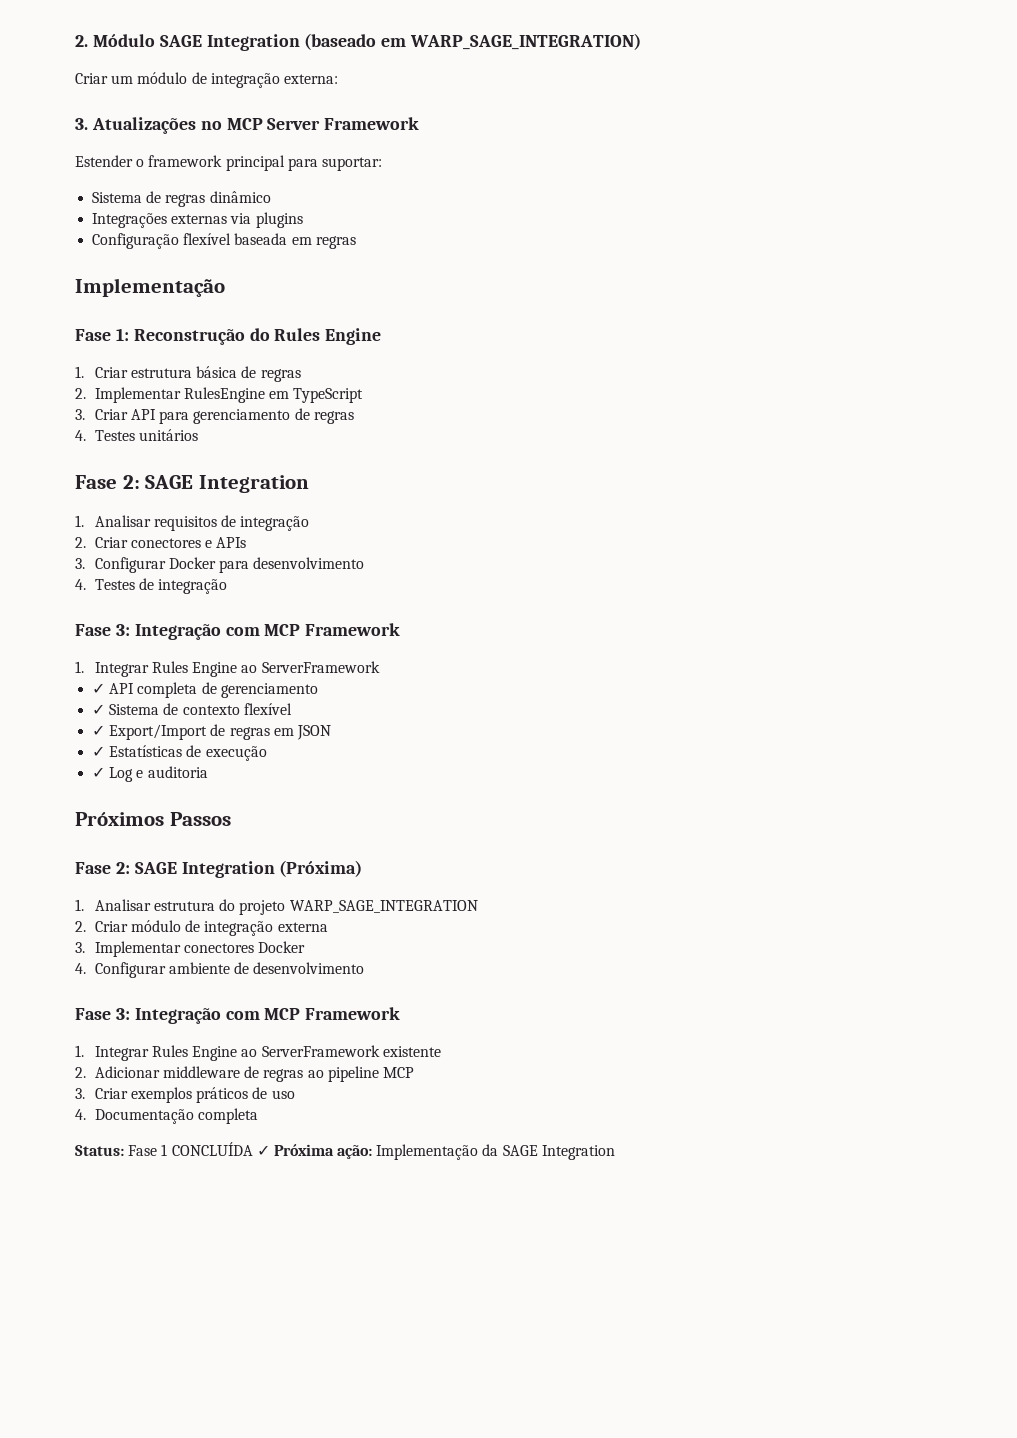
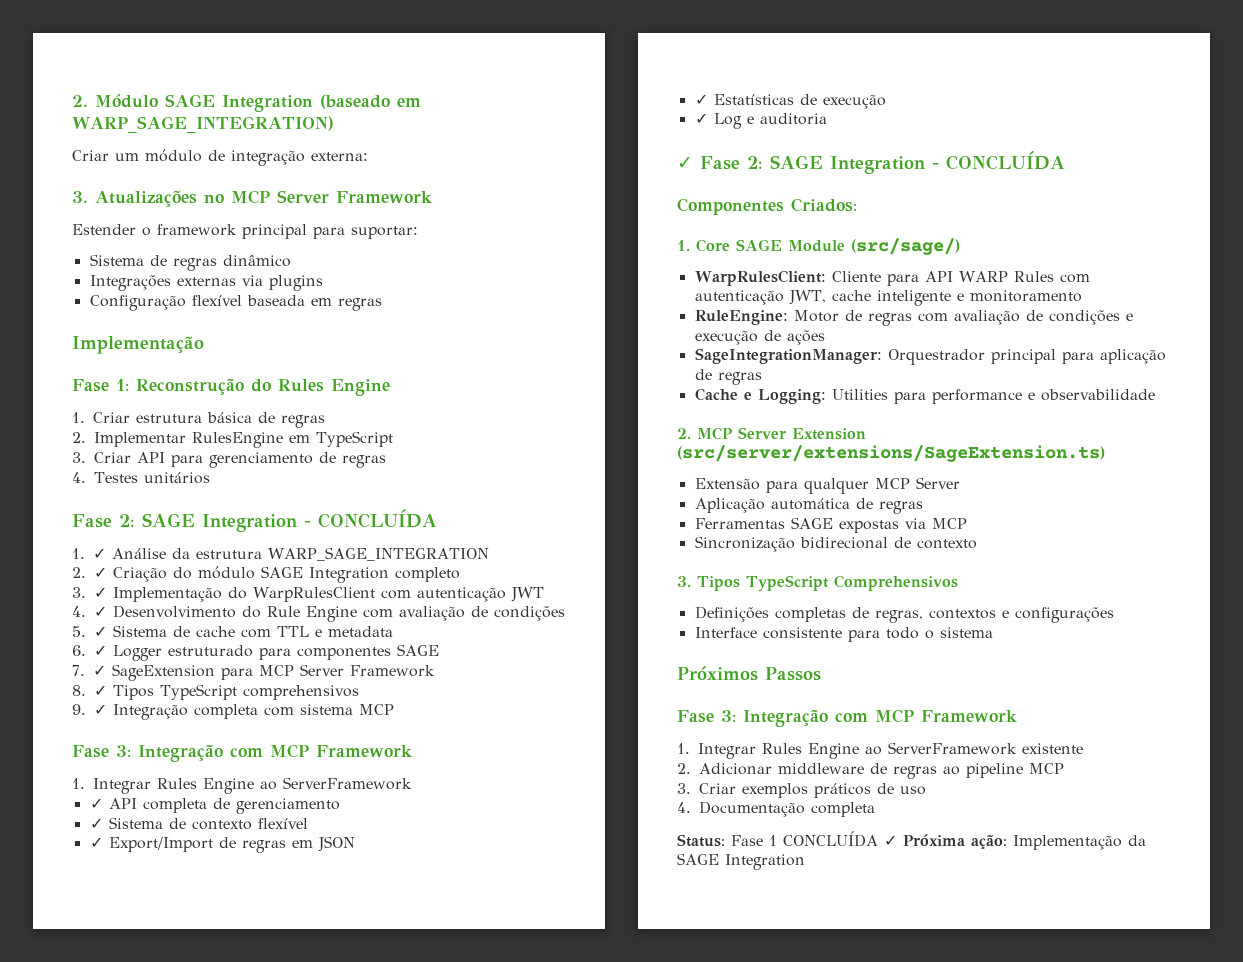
  4. Testes unitários
- Fase 2: SAGE Integration
- 1. Analisar requisitos de integração
- 2. Criar conectores e APIs
- 3. Configurar Docker para desenvolvimento
- 4. Testes de integração
+ Fase 2: SAGE Integration - CONCLUÍDA
+ 1. ✓ Análise da estrutura WARP_SAGE_INTEGRATION
+ 2. ✓ Criação do módulo SAGE Integration completo
+ 3. ✓ Implementação do WarpRulesClient com autenticação JWT
+ 4. ✓ Desenvolvimento do Rule Engine com avaliação de condições
+ 5. ✓ Sistema de cache com TTL e metadata
+ 6. ✓ Logger estruturado para componentes SAGE
+ 7. ✓ SageExtension para MCP Server Framework
+ 8. ✓ Tipos TypeScript comprehensivos
+ 9. ✓ Integração completa com sistema MCP
+ ✓ Fase 2: SAGE Integration - CONCLUÍDA
+ Componentes Criados:
+ 1. Core SAGE Module (src/sage/)
+ WarpRulesClient: Cliente para API WARP Rules com autenticação JWT, cache inteligente e monitoramento
+ RuleEngine: Motor de regras com avaliação de condições e execução de ações
+ SageIntegrationManager: Orquestrador principal para aplicação de regras
+ Cache e Logging: Utilities para performance e observabilidade
+ 2. MCP Server Extension (src/server/extensions/SageExtension.ts)
+ Extensão para qualquer MCP Server
+ Aplicação automática de regras
+ Ferramentas SAGE expostas via MCP
+ Sincronização bidirecional de contexto
+ 3. Tipos TypeScript Comprehensivos
+ Definições completas de regras, contextos e configurações
+ Interface consistente para todo o sistema
  Próximos Passos
- Fase 2: SAGE Integration (Próxima)
- 1. Analisar estrutura do projeto WARP_SAGE_INTEGRATION
- 2. Criar módulo de integração externa
- 3. Implementar conectores Docker
- 4. Configurar ambiente de desenvolvimento

